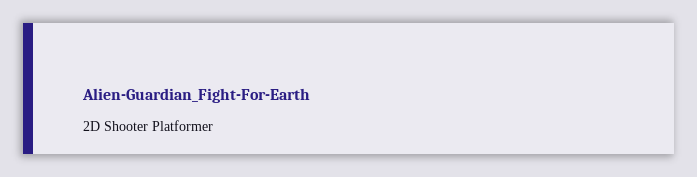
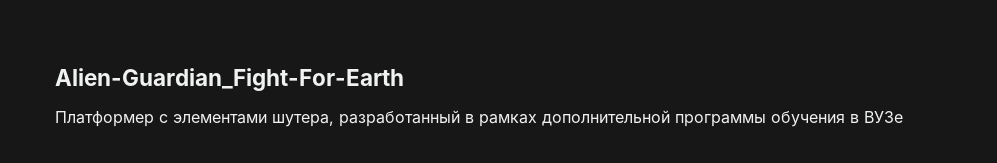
- 2D Shooter Platformer
+ Платформер с элементами шутера, разработанный в рамках дополнительной программы обучения в ВУЗе

